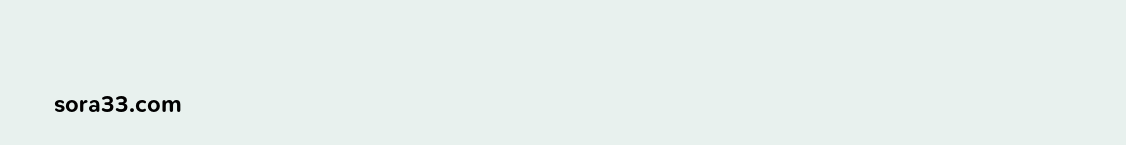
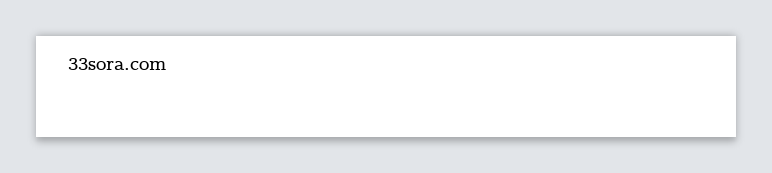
- sora33.com
+ 33sora.com

